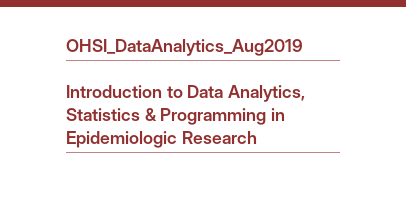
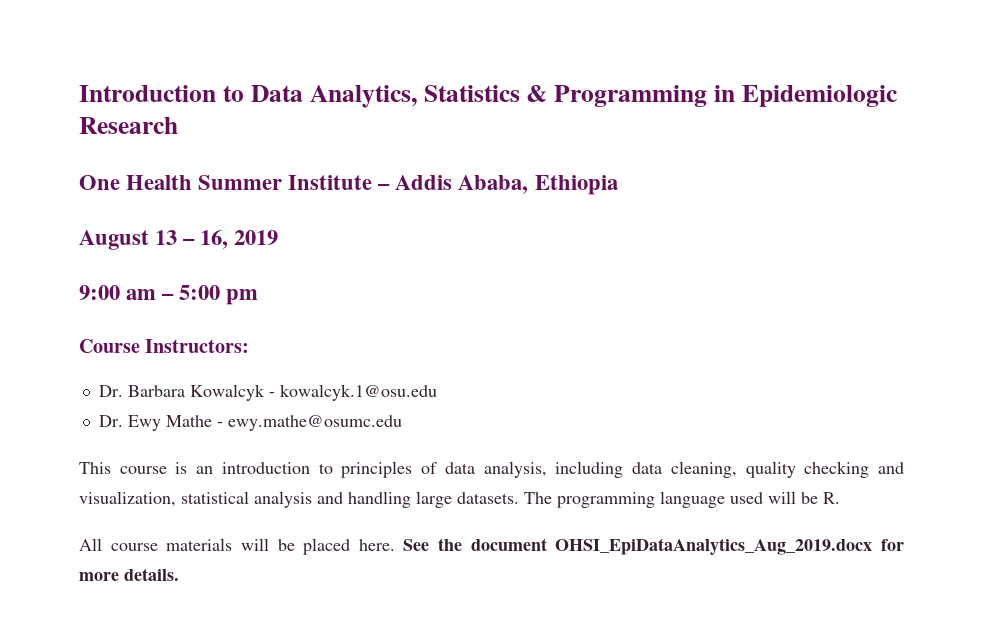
- OHSI_DataAnalytics_Aug2019
+ One Health Summer Institute – Addis Ababa, Ethiopia
+ August 13 – 16, 2019
+ 9:00 am – 5:00 pm
+ Course Instructors:
+ Dr. Barbara Kowalcyk - kowalcyk.1@osu.edu
+ Dr. Ewy Mathe - ewy.mathe@osumc.edu
+ This course is an introduction to principles of data analysis, including data cleaning, quality checking and visualization, statistical analysis and handling large datasets. The programming language used will be R.
+ All course materials will be placed here. See the document OHSI_EpiDataAnalytics_Aug_2019.docx for more details.

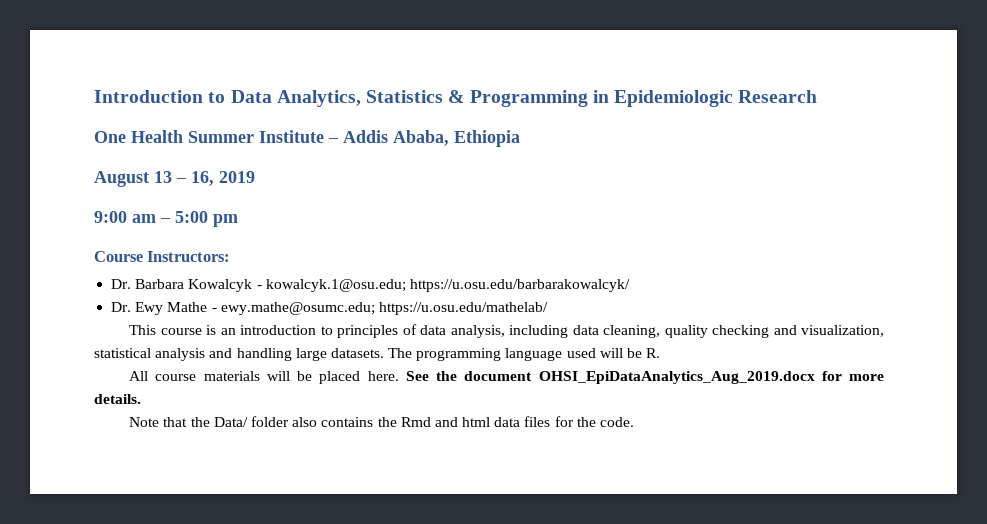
- Dr. Barbara Kowalcyk - kowalcyk.1@osu.edu
+ Dr. Barbara Kowalcyk - kowalcyk.1@osu.edu; https://u.osu.edu/barbarakowalcyk/
- Dr. Ewy Mathe - ewy.mathe@osumc.edu
+ Dr. Ewy Mathe - ewy.mathe@osumc.edu; https://u.osu.edu/mathelab/
+ Note that the Data/ folder also contains the Rmd and html data files for the code.

